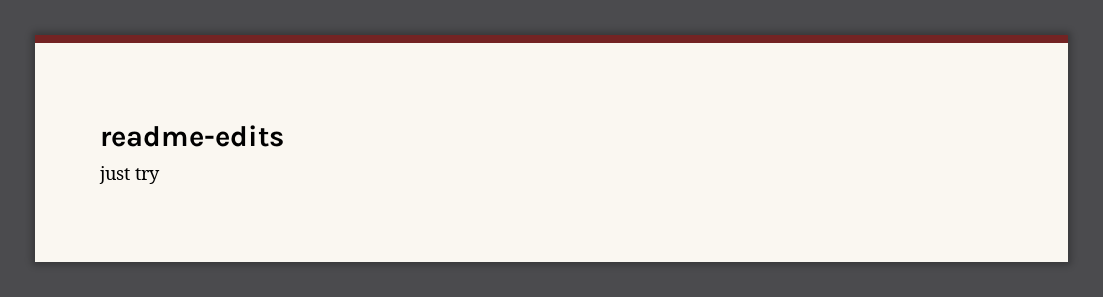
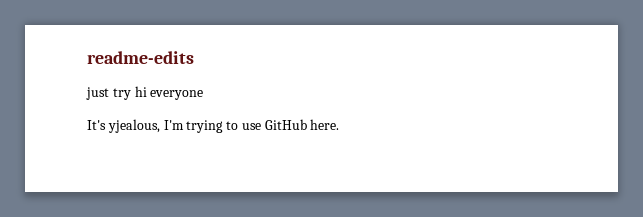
- just try
+ just try hi everyone
+ It's yjealous, I'm trying to use GitHub here.

